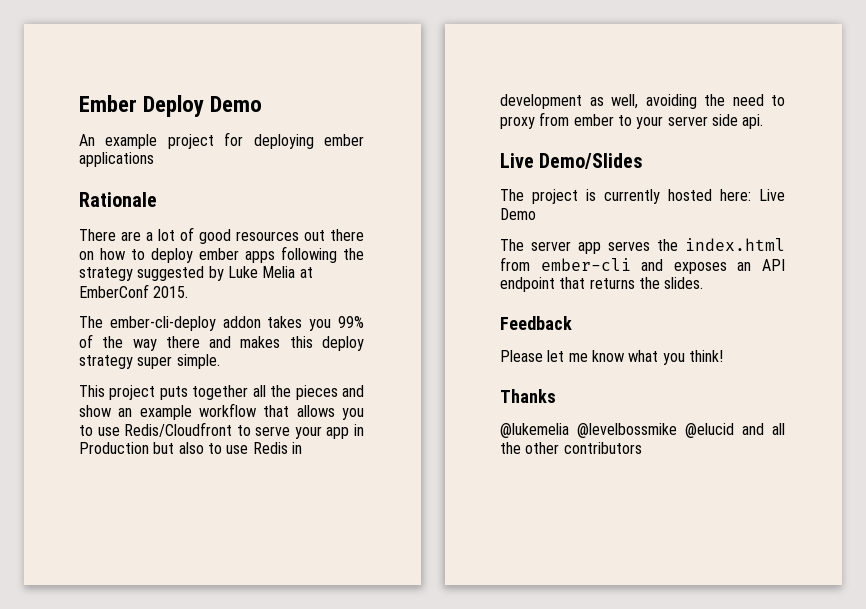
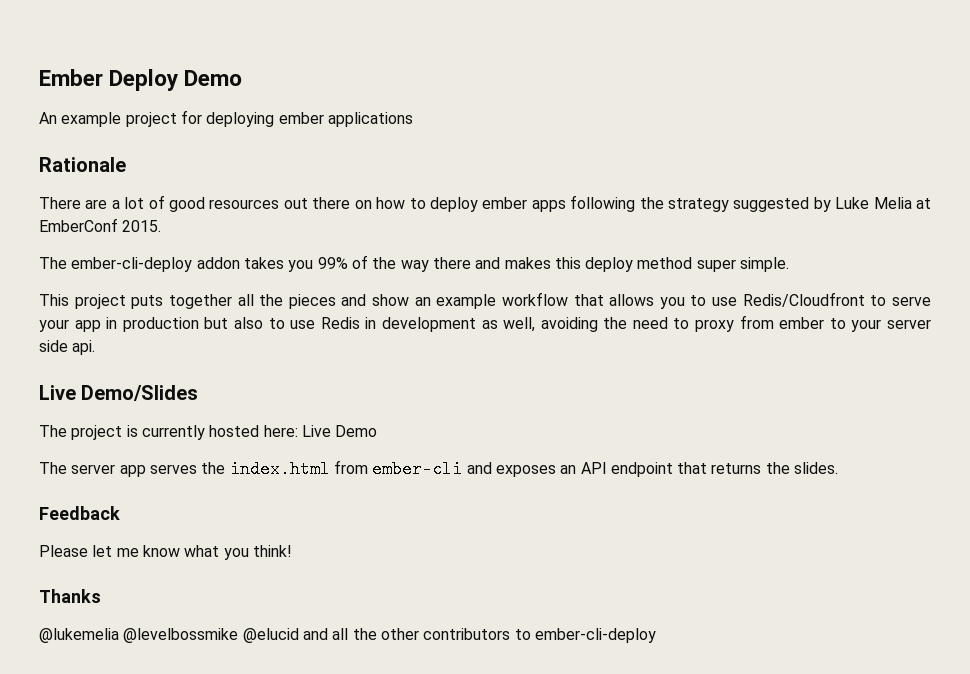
- The ember-cli-deploy addon takes you 99% of the way there and makes this deploy strategy super simple.
+ The ember-cli-deploy addon takes you 99% of the way there and makes this deploy method super simple.
- This project puts together all the pieces and show an example workflow that allows you to use Redis/Cloudfront to serve your app in Production but also to use Redis in development as well, avoiding the need to proxy from ember to your server side api.
+ This project puts together all the pieces and show an example workflow that allows you to use Redis/Cloudfront to serve your app in production but also to use Redis in development as well, avoiding the need to proxy from ember to your server side api.
- @lukemelia @levelbossmike @elucid and all the other contributors
+ @lukemelia @levelbossmike @elucid and all the other contributors to ember-cli-deploy

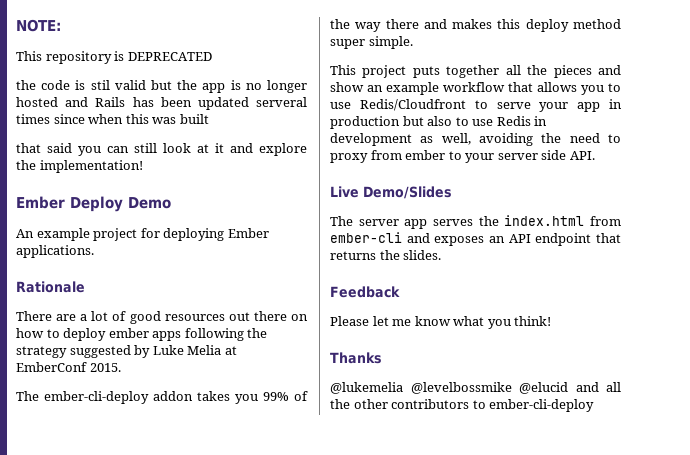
+ NOTE:
+ This repository is DEPRECATED
+ the code is stil valid but the app is no longer hosted and Rails has been updated serveral times since when this was built
+ that said you can still look at it and explore the implementation!
- An example project for deploying ember applications
+ An example project for deploying Ember applications.
- This project puts together all the pieces and show an example workflow that allows you to use Redis/Cloudfront to serve your app in production but also to use Redis in development as well, avoiding the need to proxy from ember to your server side api.
+ This project puts together all the pieces and show an example workflow that allows you to use Redis/Cloudfront to serve your app in production but also to use Redis in development as well, avoiding the need to proxy from ember to your server side API.
- The project is currently hosted here: Live Demo

